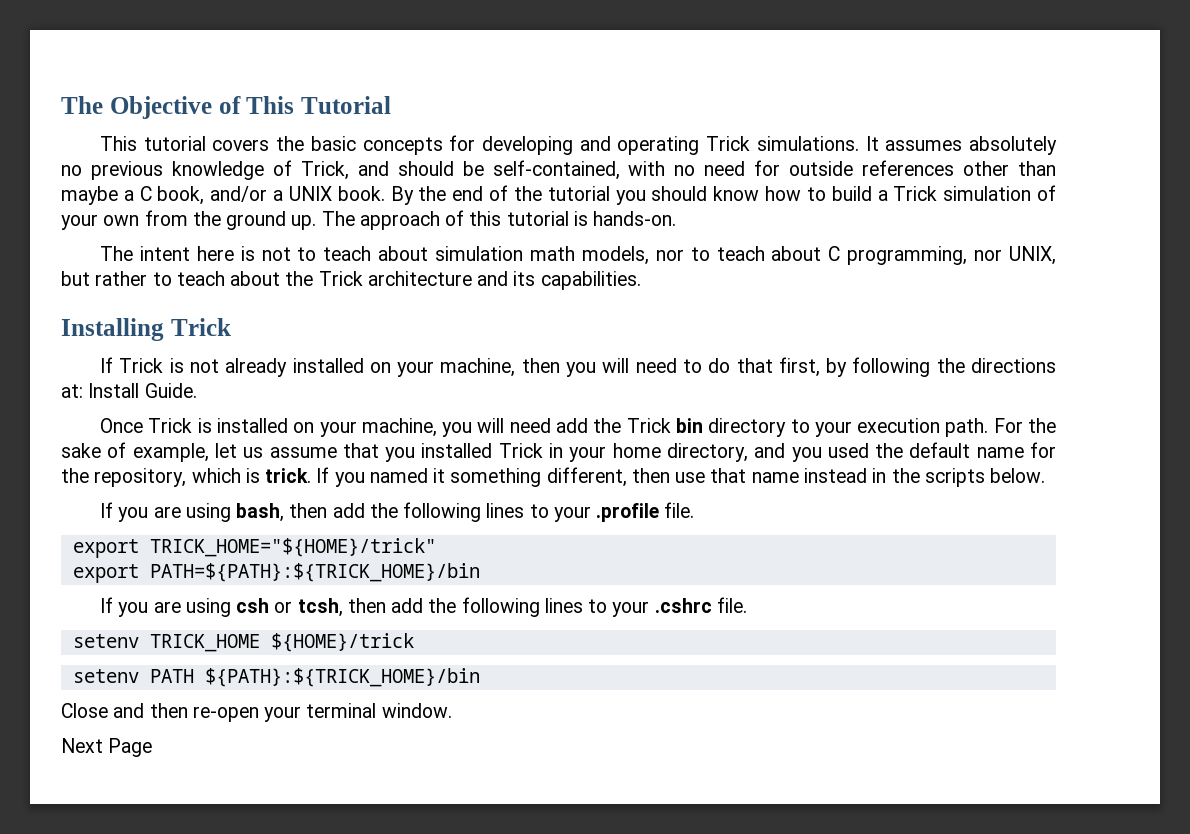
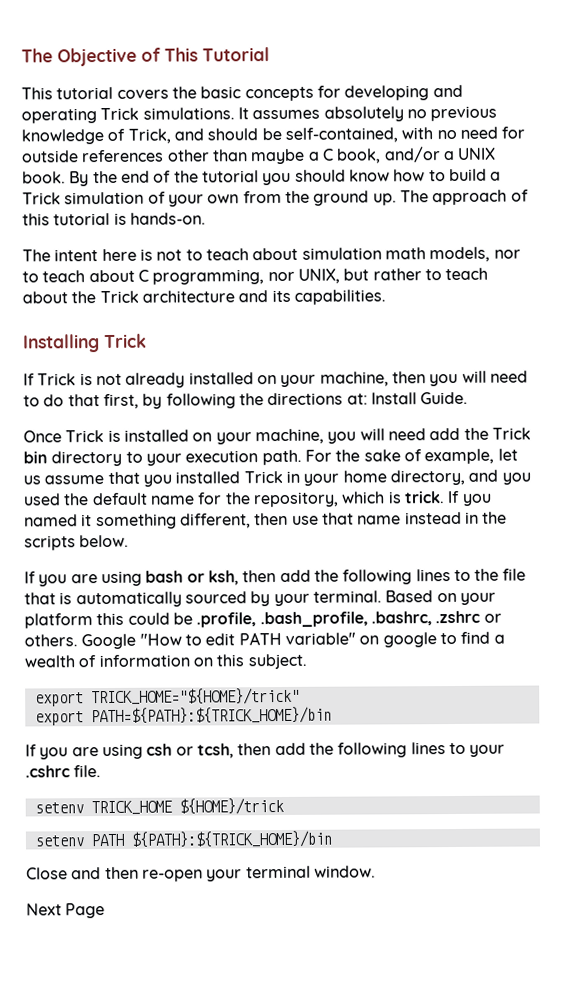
- If you are using bash, then add the following lines to your .profile file.
+ If you are using bash or ksh, then add the following lines to the file that is automatically sourced by your terminal. Based on your platform this could be .profile, .bash_profile, .bashrc, .zshrc or others. Google "How to edit PATH variable" on google to find a wealth of information on this subject.

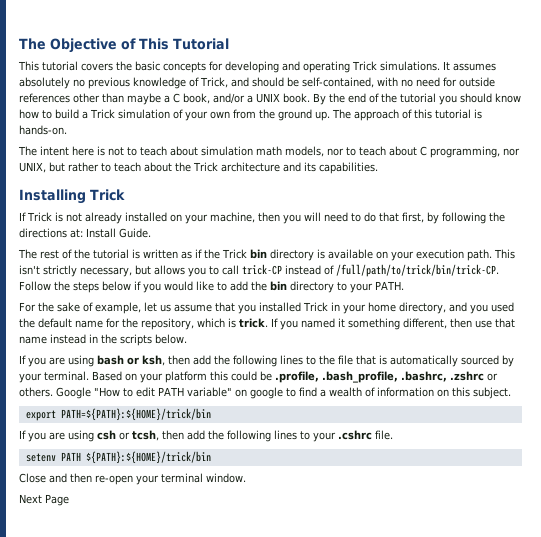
- Once Trick is installed on your machine, you will need add the Trick bin directory to your execution path. For the sake of example, let us assume that you installed Trick in your home directory, and you used the default name for the repository, which is trick.
+ The rest of the tutorial is written as if the Trick bin directory is available on your execution path. This isn't strictly necessary, but allows you to call trick-CP instead of /full/path/to/trick/bin/trick-CP. Follow the steps below if you would like to add the bin directory to your PATH.
+ For the sake of example, let us assume that you installed Trick in your home directory, and you used the default name for the repository, which is trick.
- export TRICK_HOME="${HOME}/trick"
- export PATH=${PATH}:${TRICK_HOME}/bin
+ export PATH=${PATH}:${HOME}/trick/bin
- setenv TRICK_HOME ${HOME}/trick
- setenv PATH ${PATH}:${TRICK_HOME}/bin
+ setenv PATH ${PATH}:${HOME}/trick/bin

